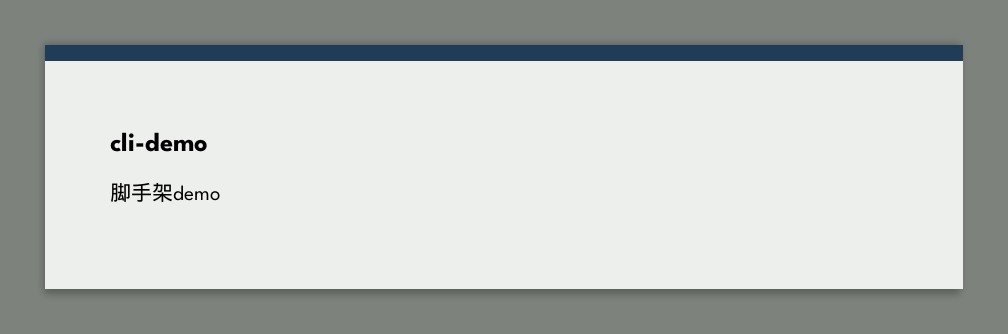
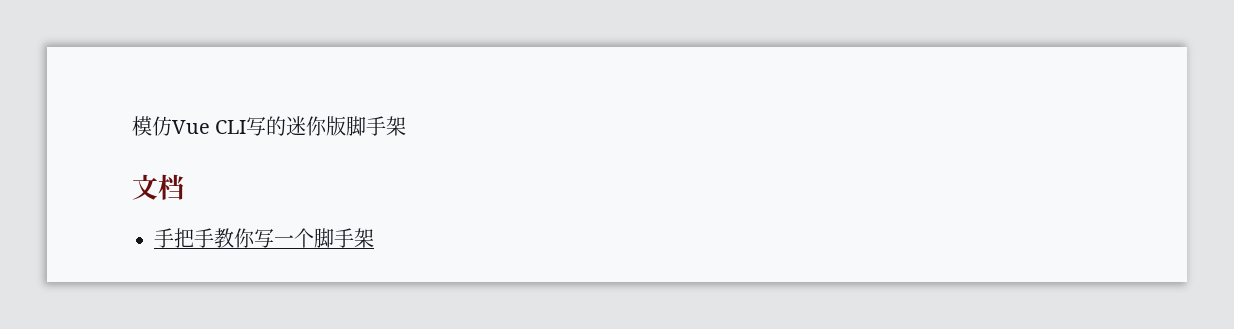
- cli-demo
- 脚手架demo
+ 模仿Vue CLI写的迷你版脚手架
+ 文档
+ 手把手教你写一个脚手架

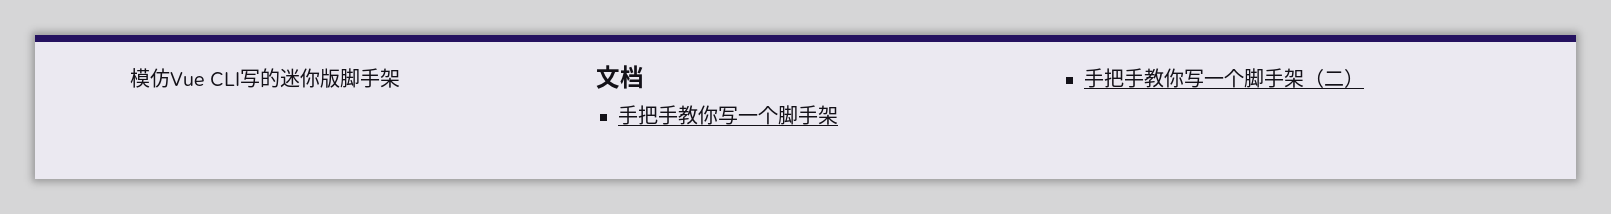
+ 手把手教你写一个脚手架（二）

